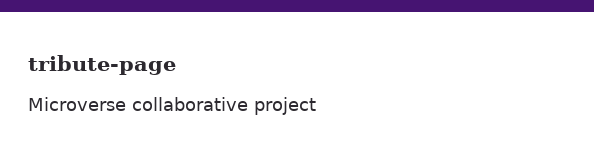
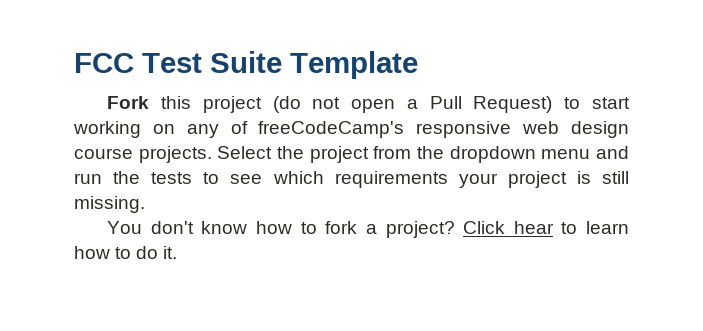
- tribute-page
- Microverse collaborative project
+ FCC Test Suite Template
+ Fork this project (do not open a Pull Request) to start working on any of freeCodeCamp's responsive web design course projects. Select the project from the dropdown menu and run the tests to see which requirements your project is still missing.
+ You don't know how to fork a project? Click hear to learn how to do it.

